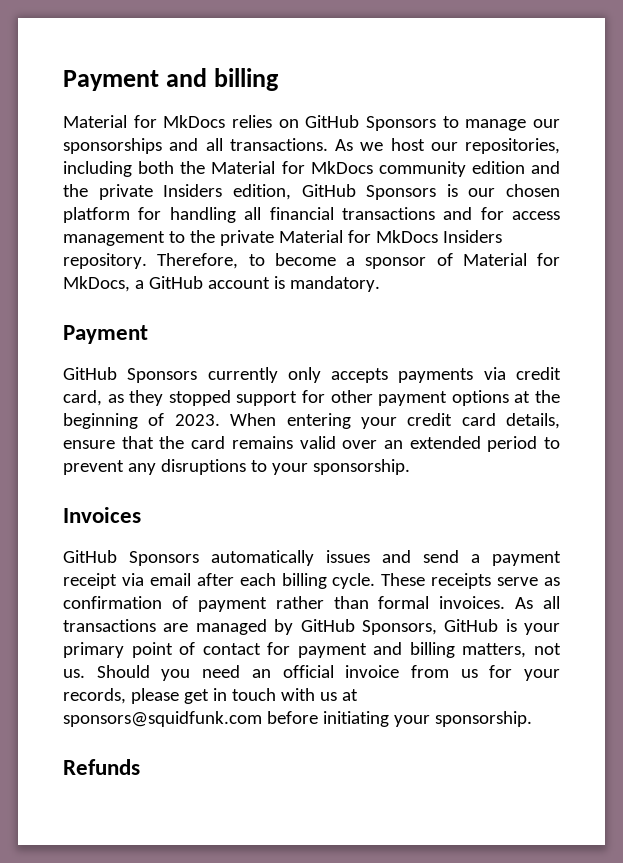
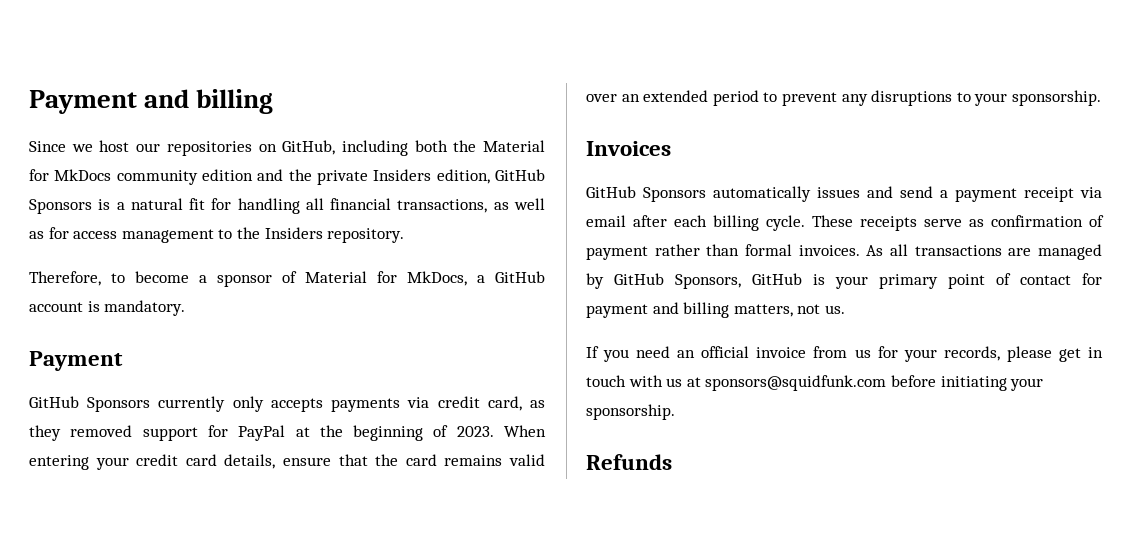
- Material for MkDocs relies on GitHub Sponsors to manage our sponsorships and all transactions. As we host our repositories, including both the Material for MkDocs community edition and the private Insiders edition, GitHub Sponsors is our chosen platform for handling all financial transactions and for access management to the private Material for MkDocs Insiders repository. Therefore, to become a sponsor of Material for MkDocs, a GitHub account is mandatory.
+ Since we host our repositories on GitHub, including both the Material for MkDocs community edition and the private Insiders edition, GitHub Sponsors is a natural fit for handling all financial transactions, as well as for access management to the Insiders repository.
+ Therefore, to become a sponsor of Material for MkDocs, a GitHub account is mandatory.
- GitHub Sponsors currently only accepts payments via credit card, as they stopped support for other payment options at the beginning of 2023.
+ GitHub Sponsors currently only accepts payments via credit card, as they removed support for PayPal at the beginning of 2023.
- As all transactions are managed by GitHub Sponsors, GitHub is your primary point of contact for payment and billing matters, not us. Should you need an official invoice from us for your records, please get in touch with us at sponsors@squidfunk.com before initiating your sponsorship.
+ As all transactions are managed by GitHub Sponsors, GitHub is your primary point of contact for payment and billing matters, not us.
+ If you need an official invoice from us for your records, please get in touch with us at sponsors@squidfunk.com before initiating your sponsorship.

